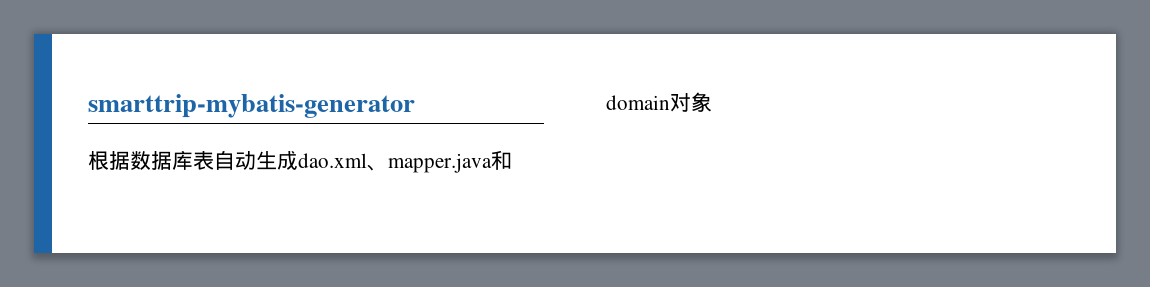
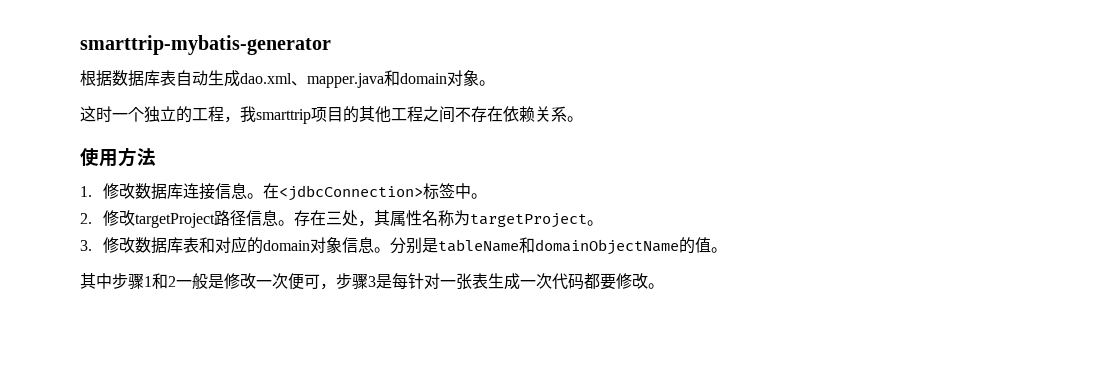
- 根据数据库表自动生成dao.xml、mapper.java和domain对象
+ 根据数据库表自动生成dao.xml、mapper.java和domain对象。
+ 这时一个独立的工程，我smarttrip项目的其他工程之间不存在依赖关系。
+ 使用方法
+ 1.修改数据库连接信息。在<jdbcConnection>标签中。
+ 2.修改targetProject路径信息。存在三处，其属性名称为targetProject。
+ 3.修改数据库表和对应的domain对象信息。分别是tableName和domainObjectName的值。
+ 其中步骤1和2一般是修改一次便可，步骤3是每针对一张表生成一次代码都要修改。

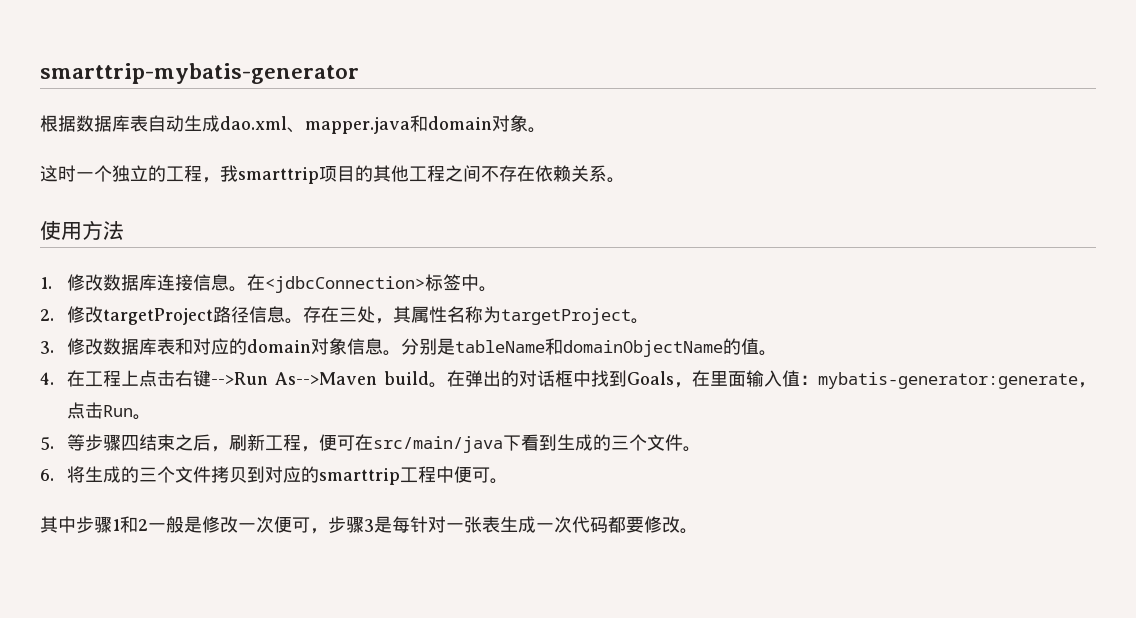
+ 4.在工程上点击右键-->Run As-->Maven build。在弹出的对话框中找到Goals，在里面输入值：mybatis-generator:generate，点击Run。
+ 5.等步骤四结束之后，刷新工程，便可在src/main/java下看到生成的三个文件。
+ 6.将生成的三个文件拷贝到对应的smarttrip工程中便可。

